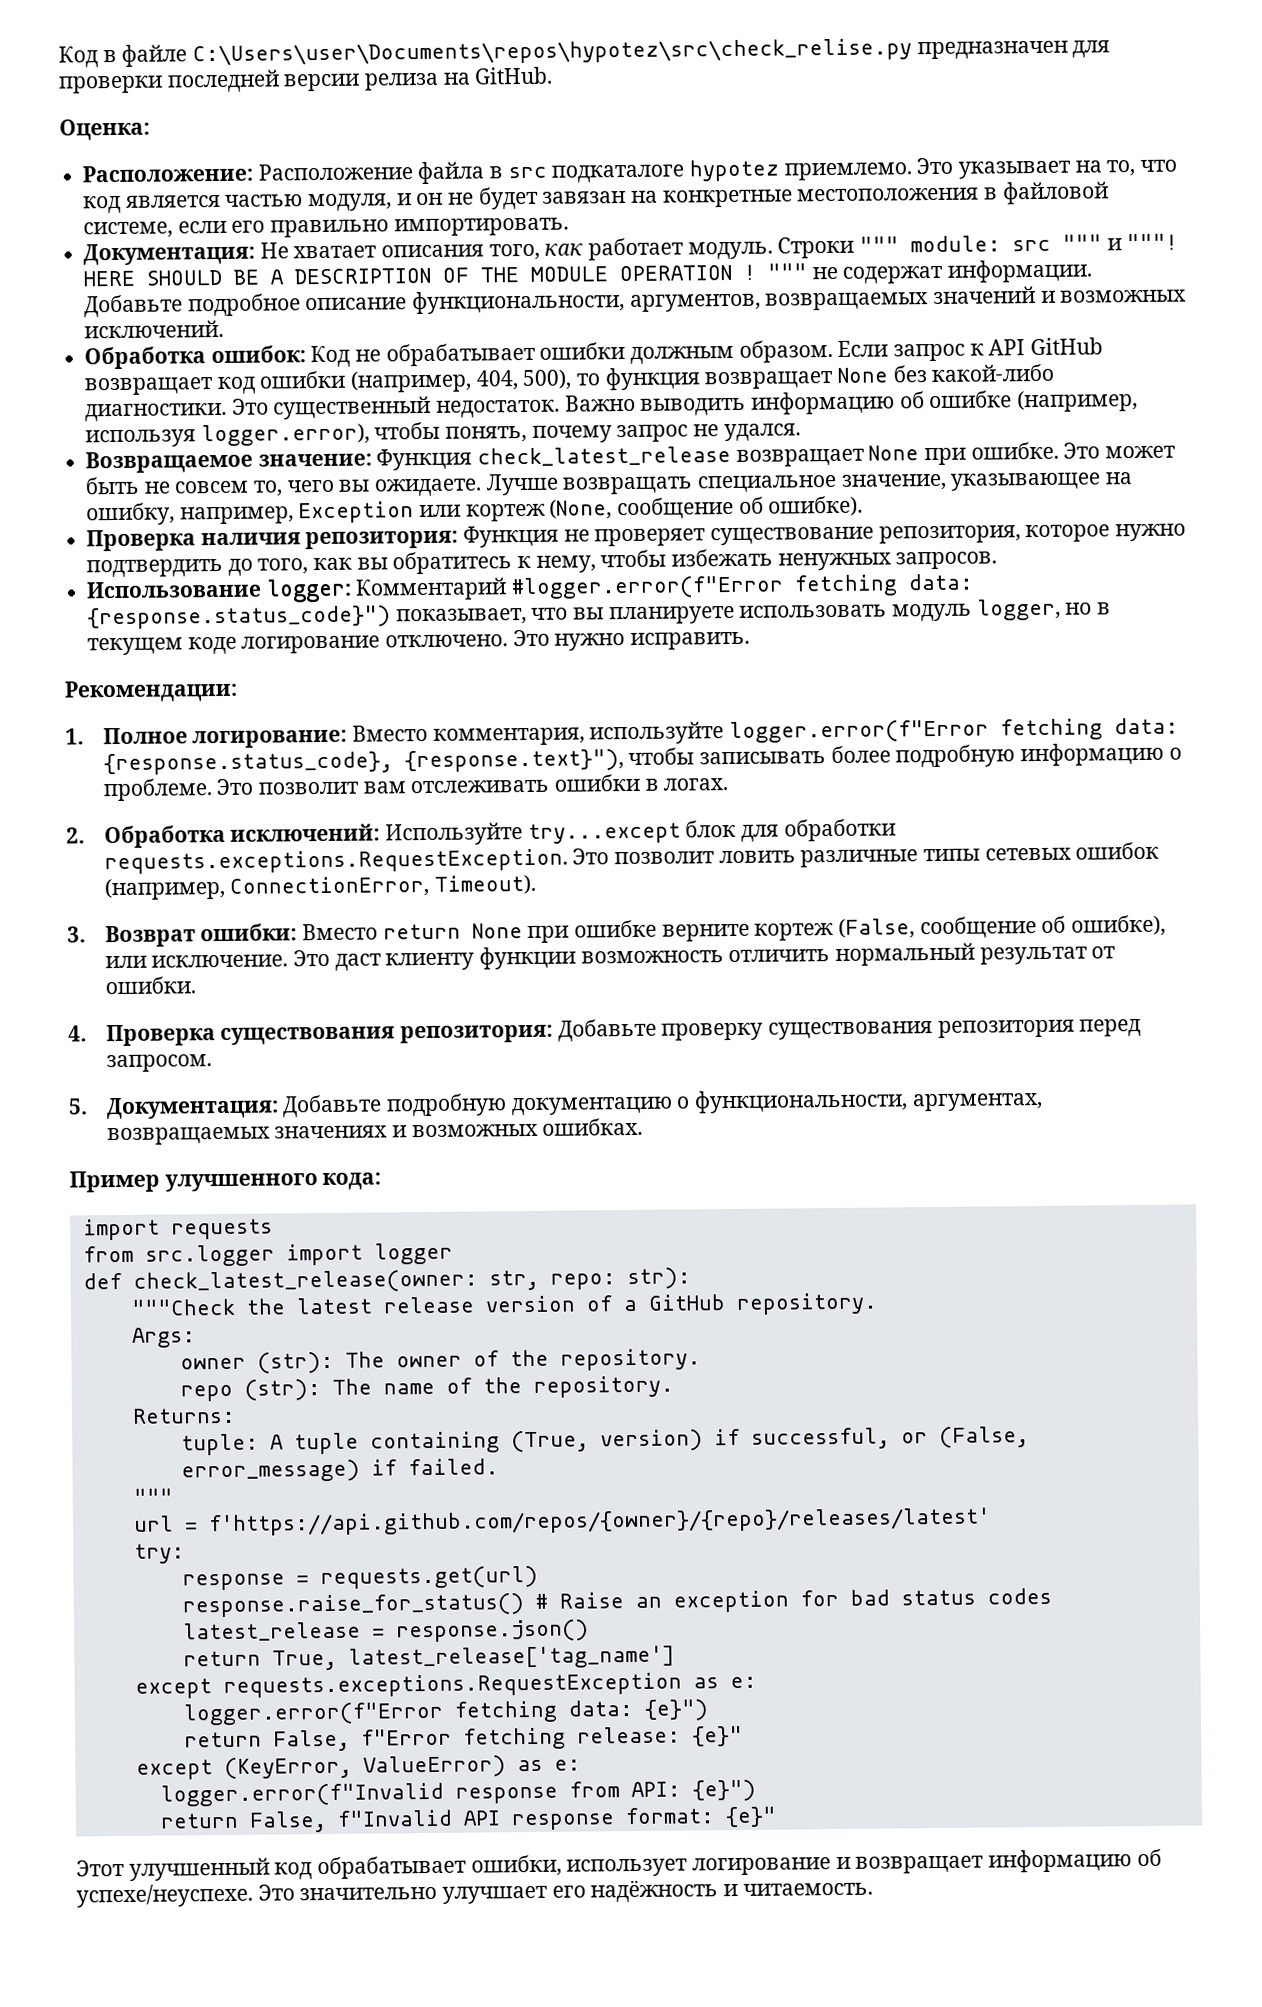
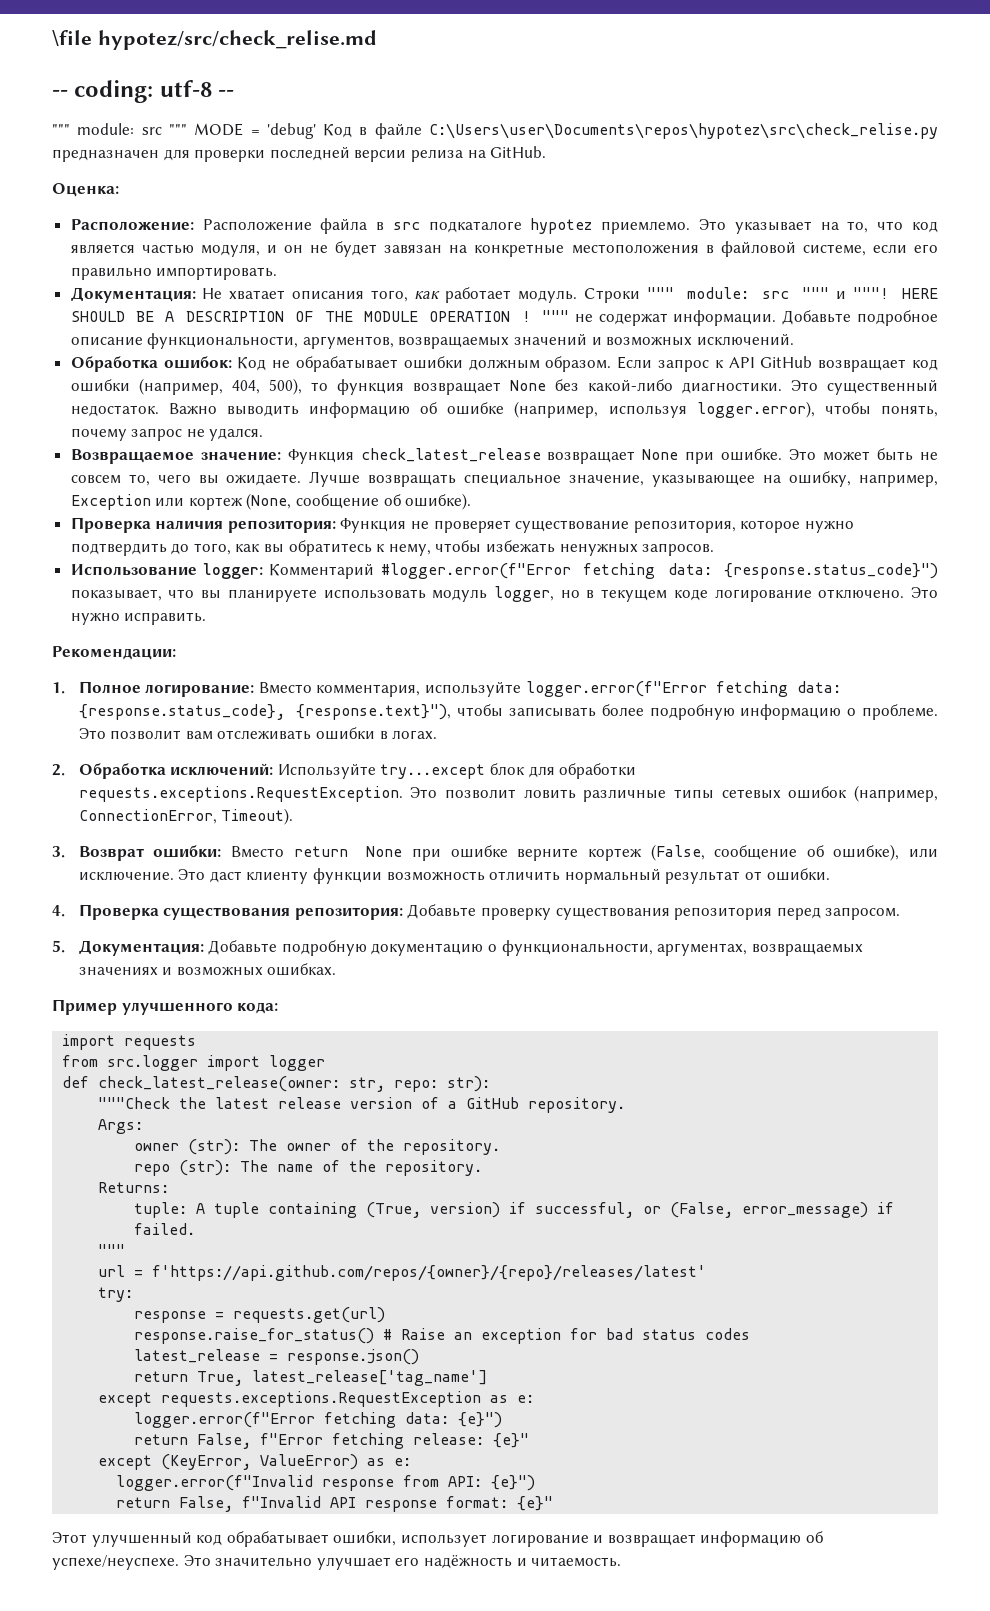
- Код в файле C:\Users\user\Documents\repos\hypotez\src\check_relise.py предназначен для проверки последней версии релиза на GitHub.
+ \file hypotez/src/check_relise.md
+ -- coding: utf-8 --
+ """ module: src """ MODE = 'debug' Код в файле C:\Users\user\Documents\repos\hypotez\src\check_relise.py предназначен для проверки последней версии релиза на GitHub.

